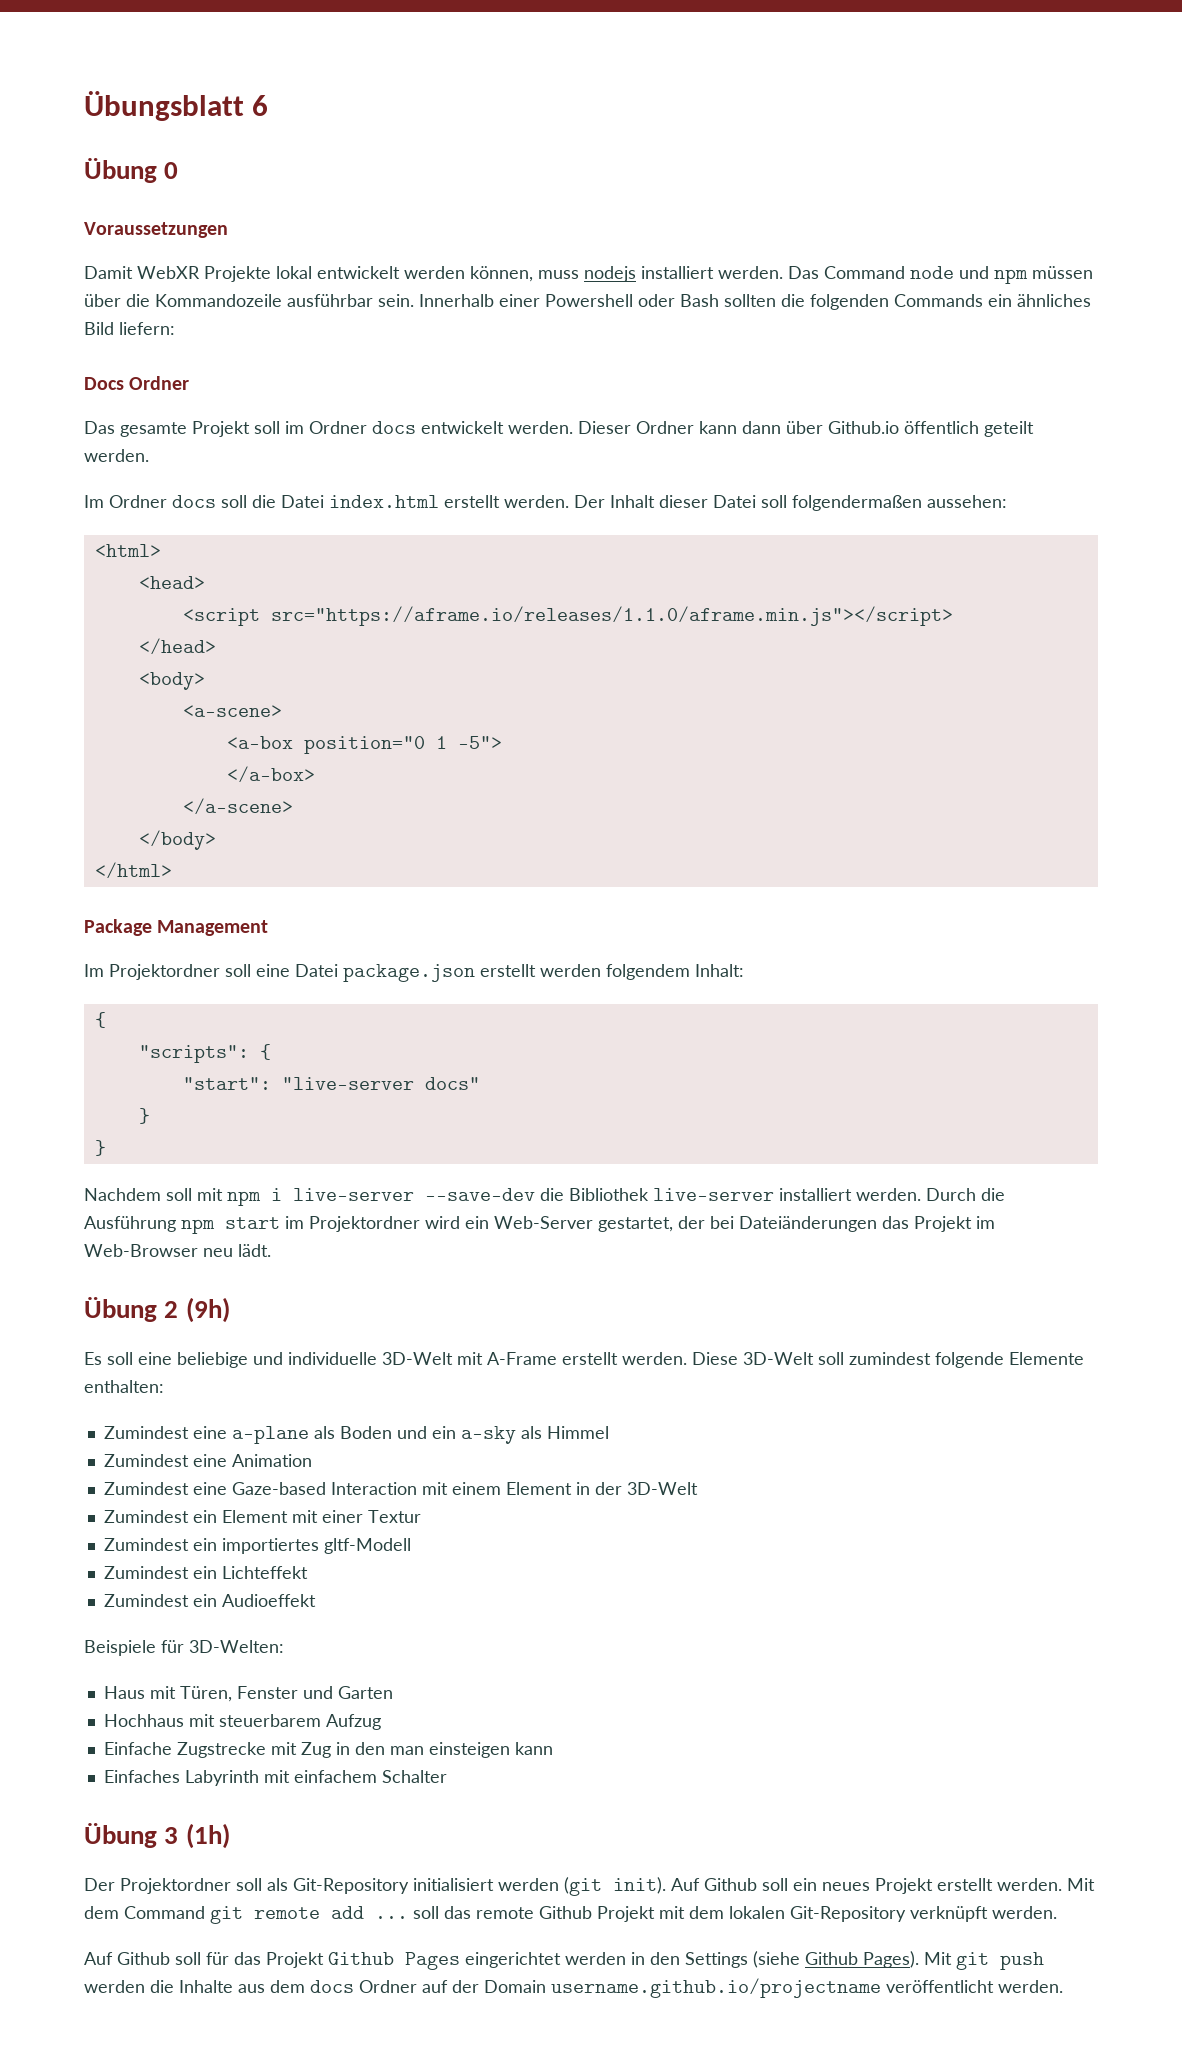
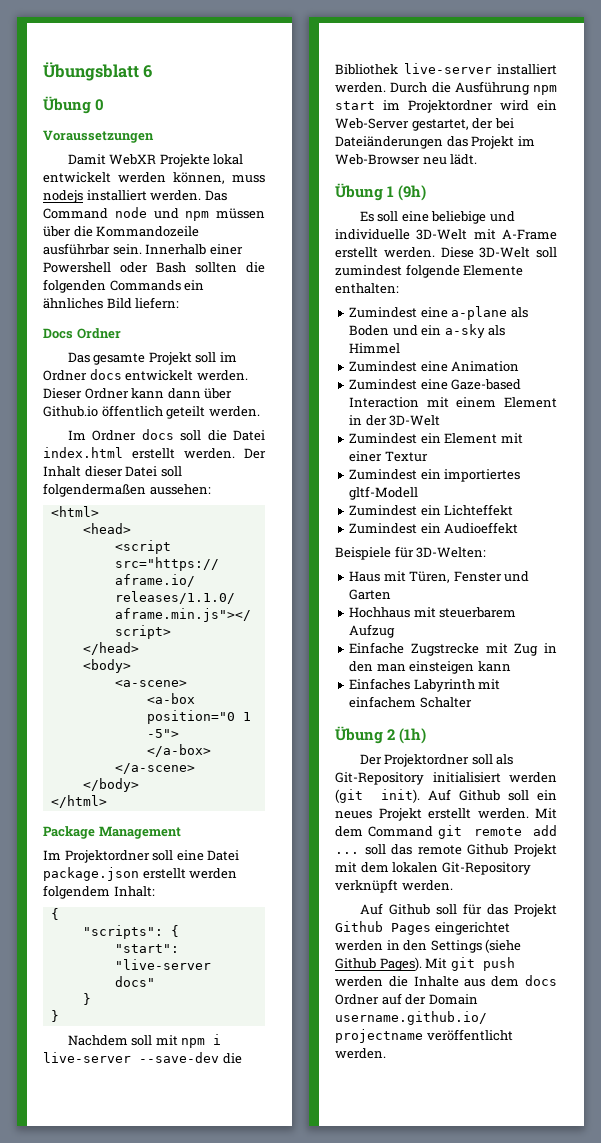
- Übung 2 (9h)
+ Übung 1 (9h)
- Übung 3 (1h)
+ Übung 2 (1h)

